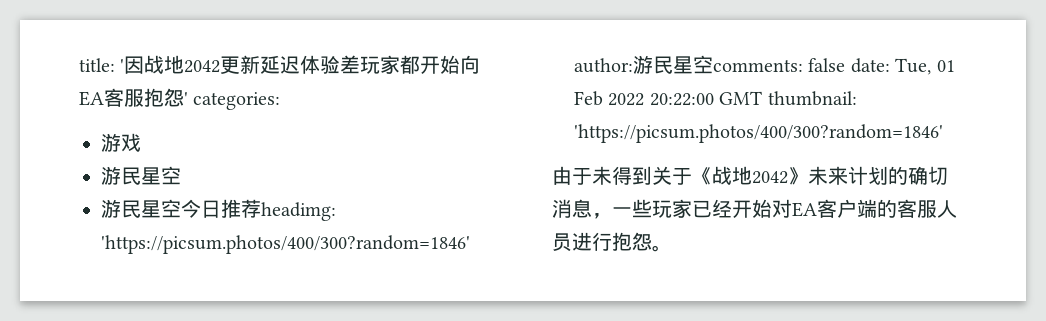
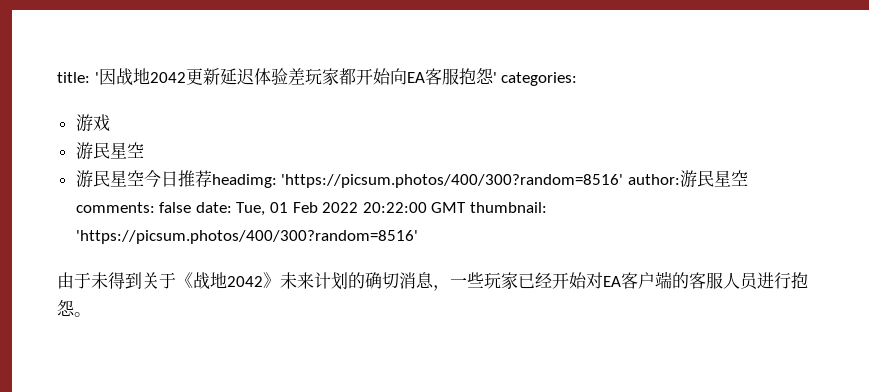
- 游民星空今日推荐headimg: 'https://picsum.photos/400/300?random=1846' author:游民星空comments: false date: Tue, 01 Feb 2022 20:22:00 GMT thumbnail: 'https://picsum.photos/400/300?random=1846'
+ 游民星空今日推荐headimg: 'https://picsum.photos/400/300?random=8516' author:游民星空comments: false date: Tue, 01 Feb 2022 20:22:00 GMT thumbnail: 'https://picsum.photos/400/300?random=8516'

